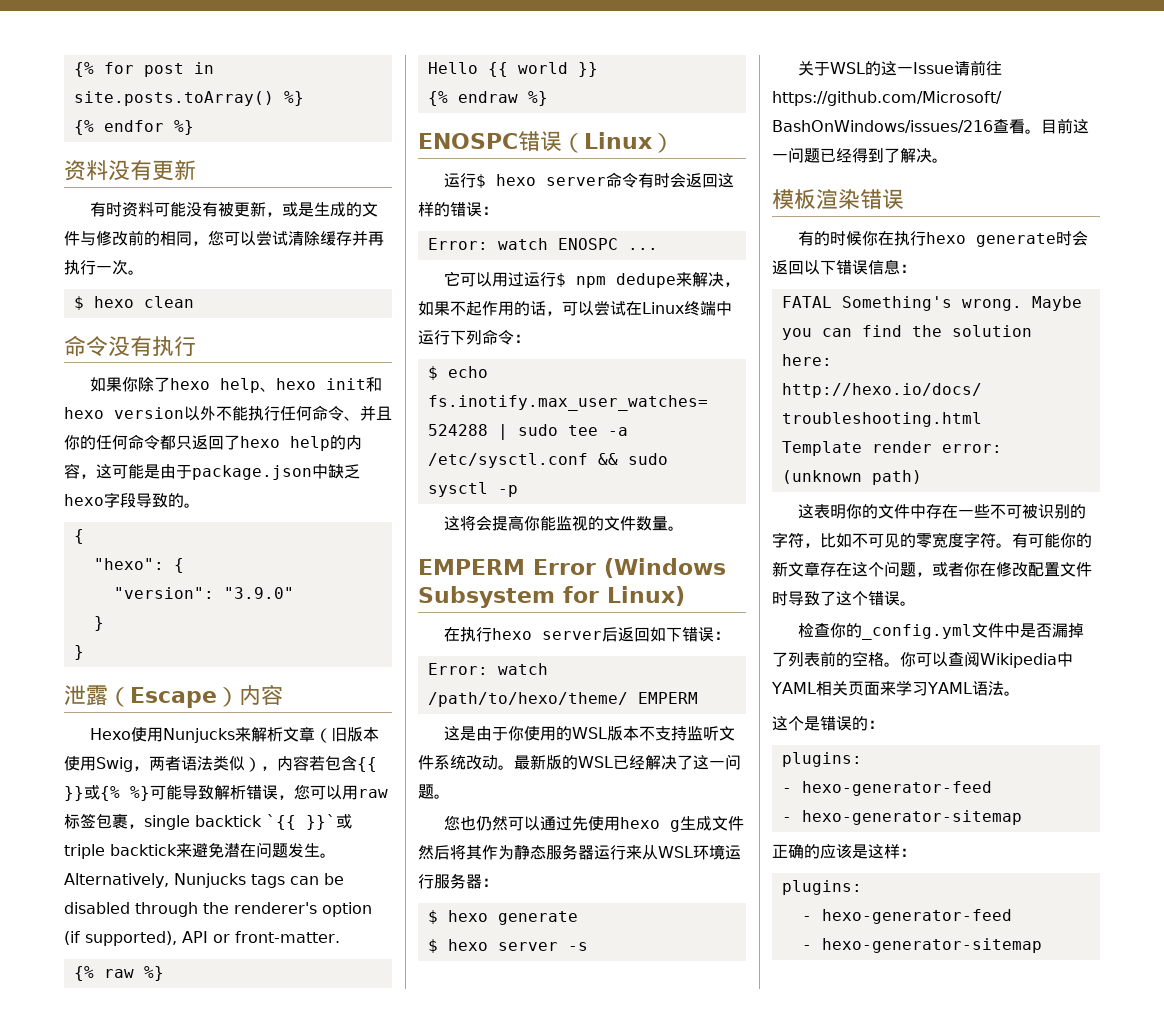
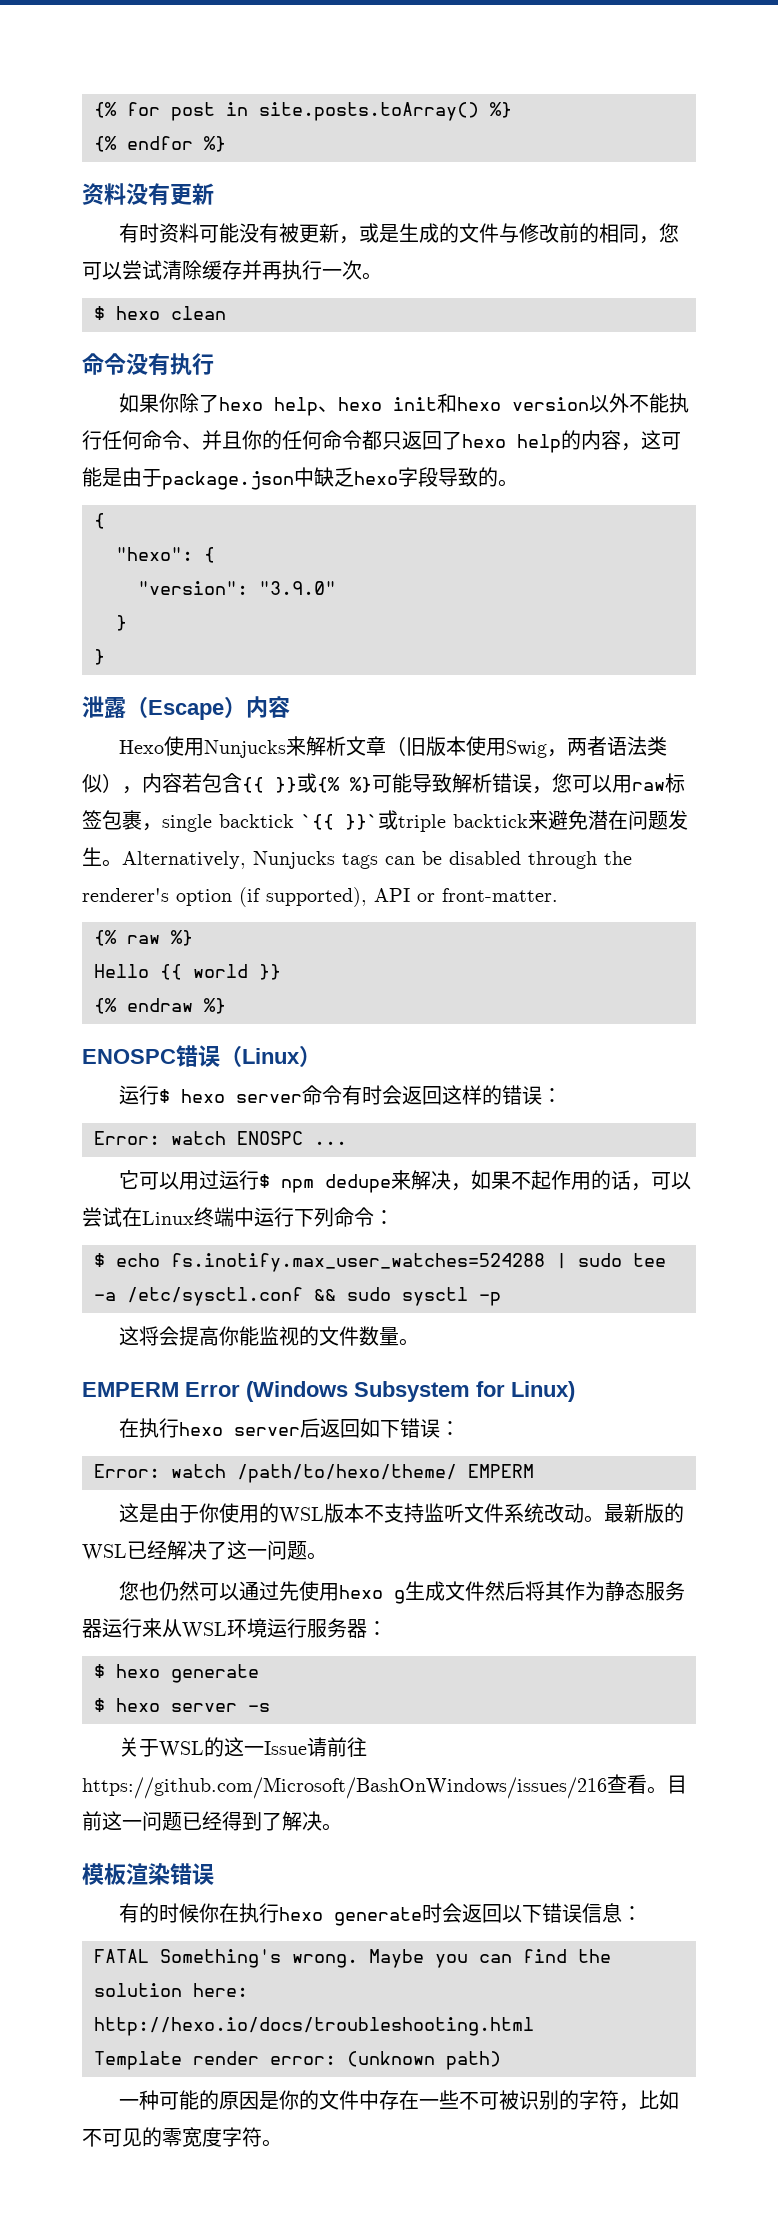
- 这表明你的文件中存在一些不可被识别的字符，比如不可见的零宽度字符。有可能你的新文章存在这个问题，或者你在修改配置文件时导致了这个错误。
- 检查你的_config.yml文件中是否漏掉了列表前的空格。你可以查阅Wikipedia中YAML相关页面来学习YAML语法。
- 这个是错误的：
- plugins:
- - hexo-generator-feed
- - hexo-generator-sitemap
- 正确的应该是这样：
- plugins:
- - hexo-generator-feed
- - hexo-generator-sitemap
+ 一种可能的原因是你的文件中存在一些不可被识别的字符，比如不可见的零宽度字符。

